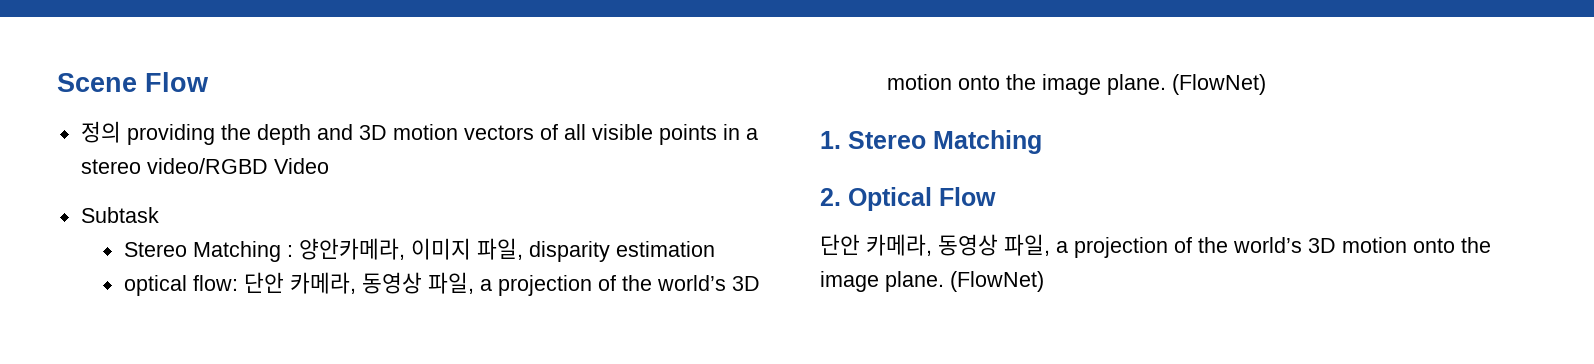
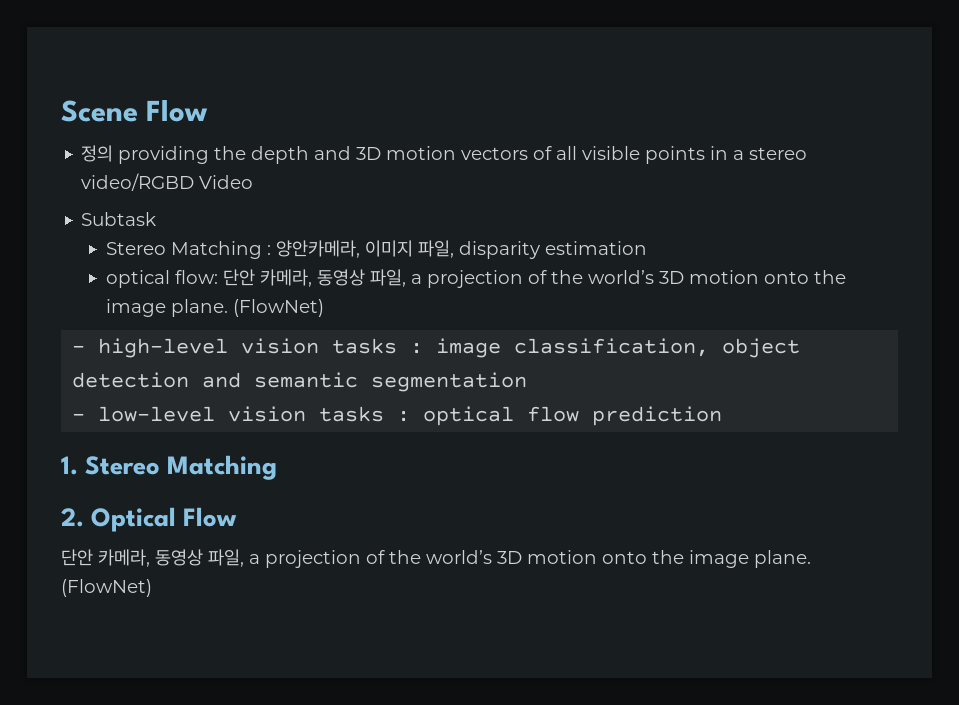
+ - high-level vision tasks : image classification, object detection and semantic segmentation
+ - low-level vision tasks : optical flow prediction

